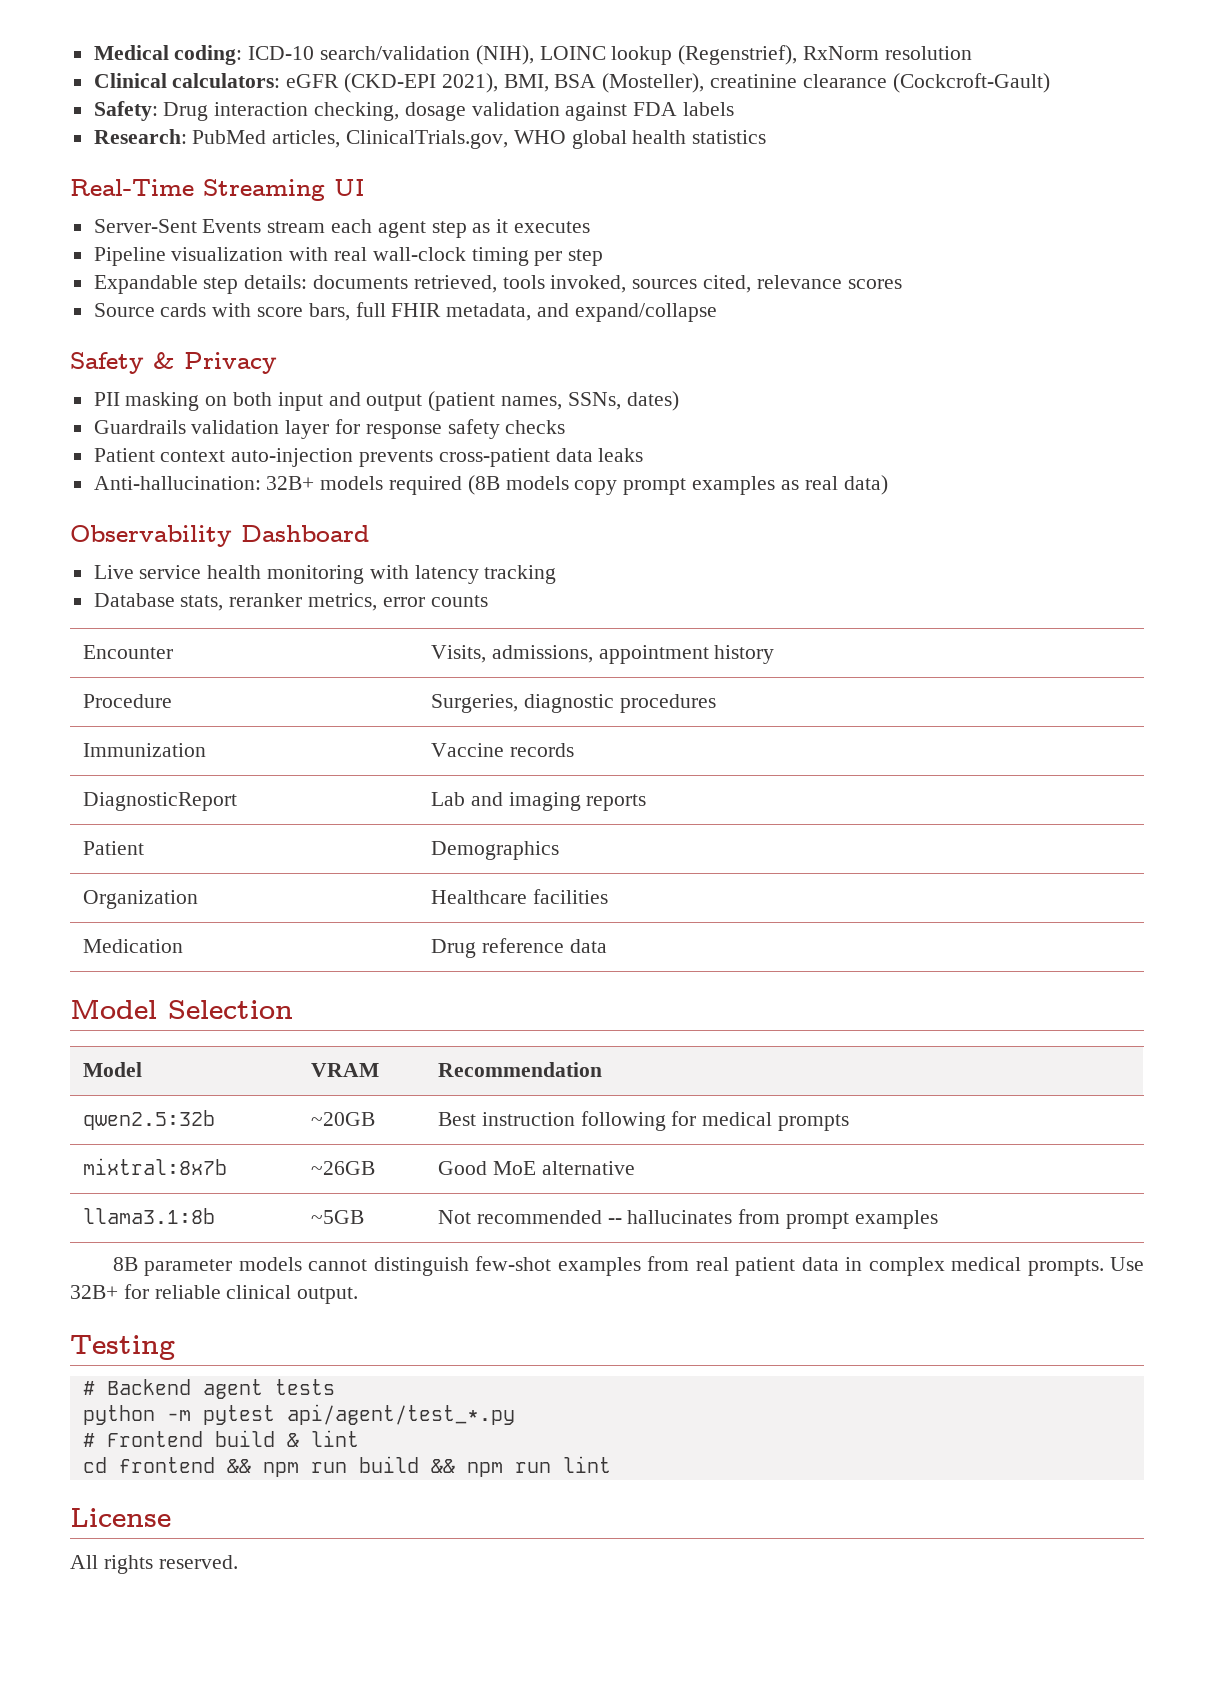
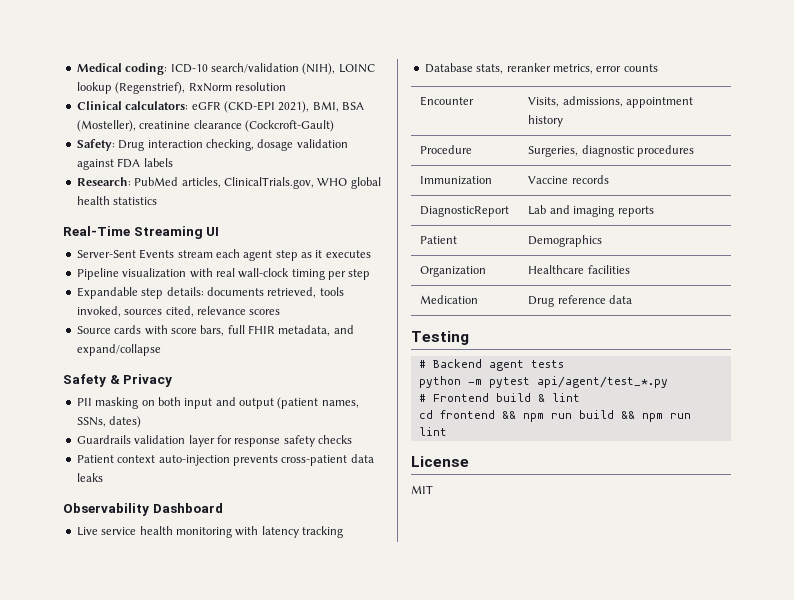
- Anti-hallucination: 32B+ models required (8B models copy prompt examples as real data)
- Model Selection
- Model | VRAM | Recommendation
- qwen2.5:32b | ~20GB | Best instruction following for medical prompts
- mixtral:8x7b | ~26GB | Good MoE alternative
- llama3.1:8b | ~5GB | Not recommended -- hallucinates from prompt examples
- 8B parameter models cannot distinguish few-shot examples from real patient data in complex medical prompts. Use 32B+ for reliable clinical output.
- All rights reserved.
+ MIT

